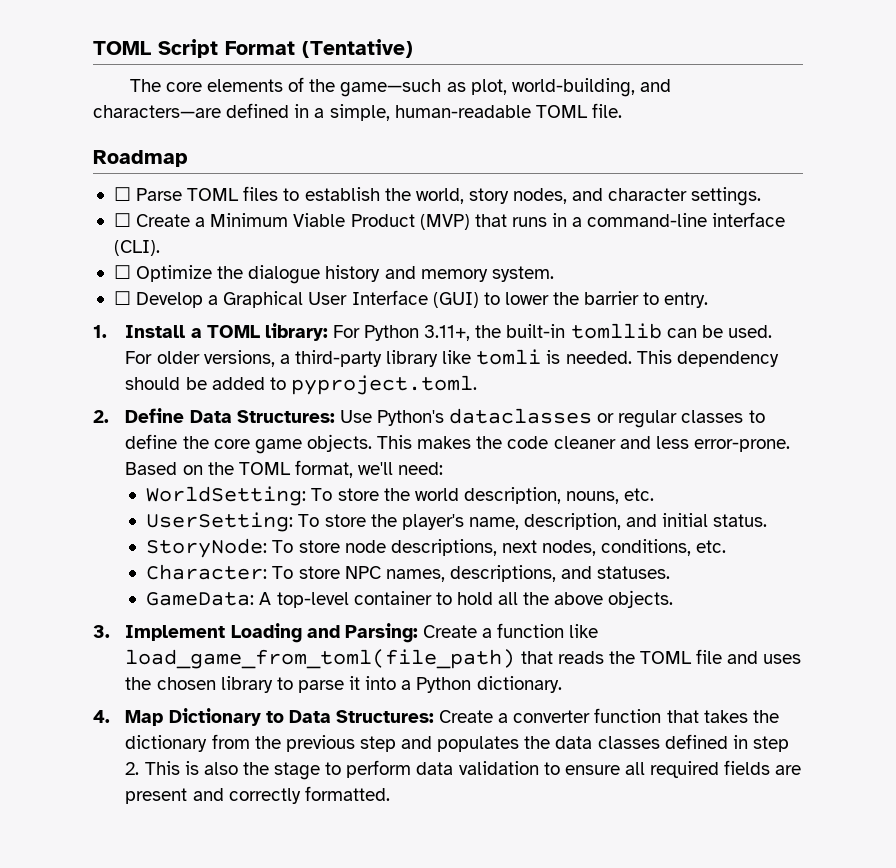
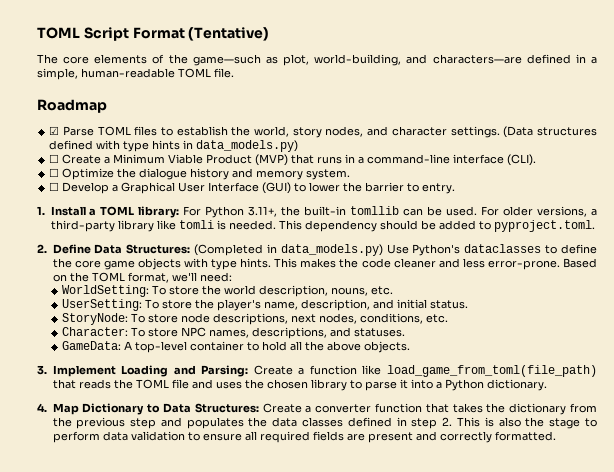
- ☐ Parse TOML files to establish the world, story nodes, and character settings.
+ ☑ Parse TOML files to establish the world, story nodes, and character settings. (Data structures defined with type hints in data_models.py)
- 2. Define Data Structures: Use Python's dataclasses or regular classes to define the core game objects.
+ 2. Define Data Structures: (Completed in data_models.py) Use Python's dataclasses to define the core game objects with type hints.

